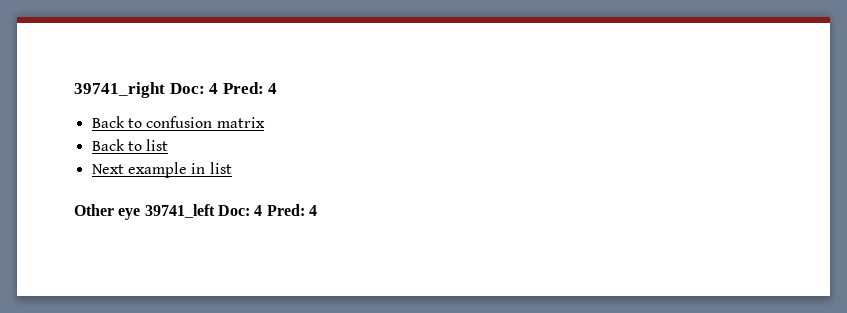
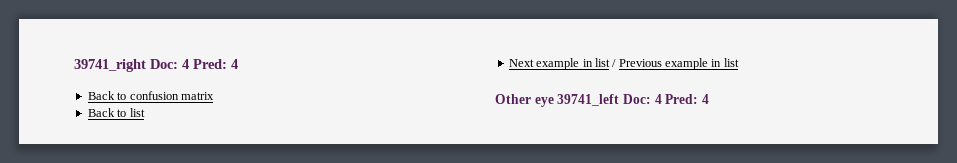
- Next example in list
+ Next example in list / Previous example in list

